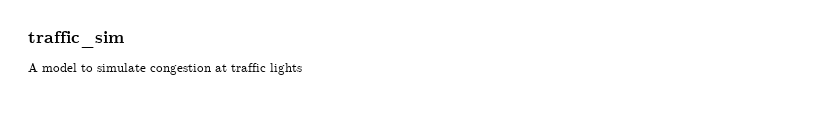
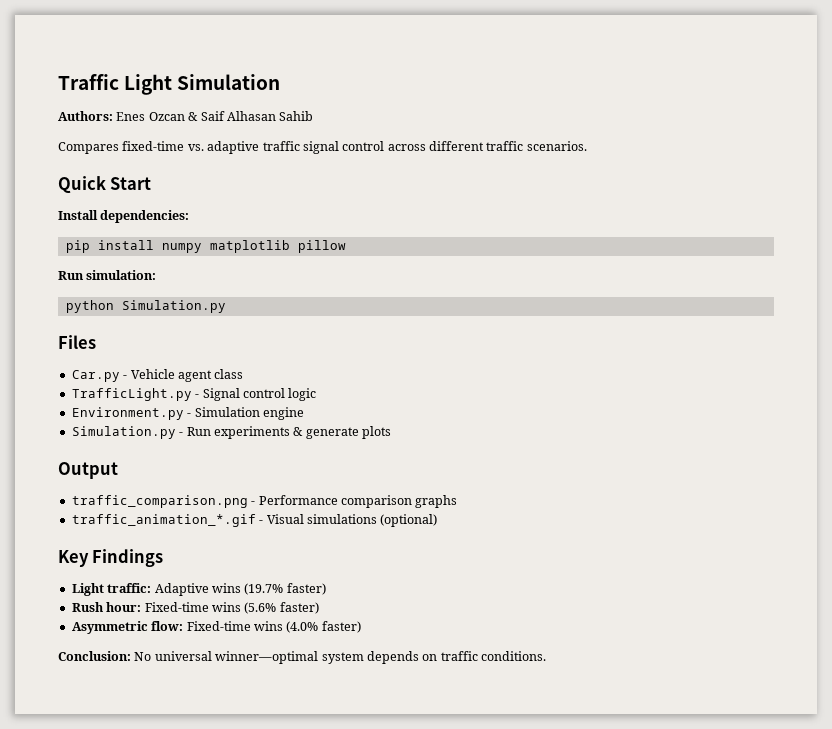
- traffic_sim
- A model to simulate congestion at traffic lights
+ Traffic Light Simulation
+ Authors: Enes Ozcan & Saif Alhasan Sahib
+ Compares fixed-time vs. adaptive traffic signal control across different traffic scenarios.
+ Quick Start
+ Install dependencies:
+ pip install numpy matplotlib pillow
+ Run simulation:
+ python Simulation.py
+ Files
+ Car.py - Vehicle agent class
+ TrafficLight.py - Signal control logic
+ Environment.py - Simulation engine
+ Simulation.py - Run experiments & generate plots
+ Output
+ traffic_comparison.png - Performance comparison graphs
+ traffic_animation_*.gif - Visual simulations (optional)
+ Key Findings
+ Light traffic: Adaptive wins (19.7% faster)
+ Rush hour: Fixed-time wins (5.6% faster)
+ Asymmetric flow: Fixed-time wins (4.0% faster)
+ Conclusion: No universal winner—optimal system depends on traffic conditions.

